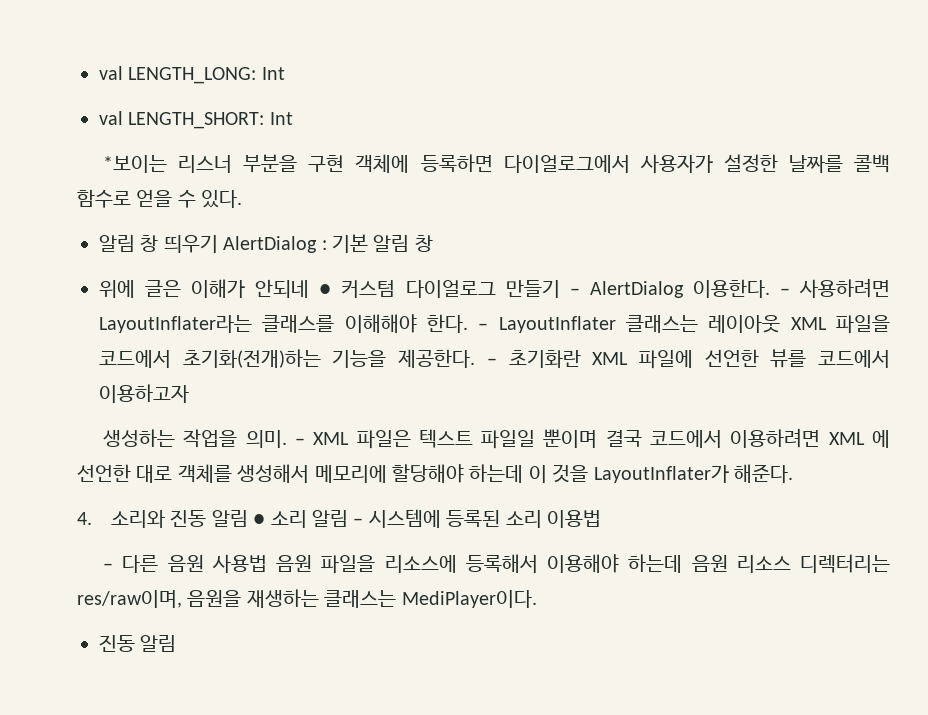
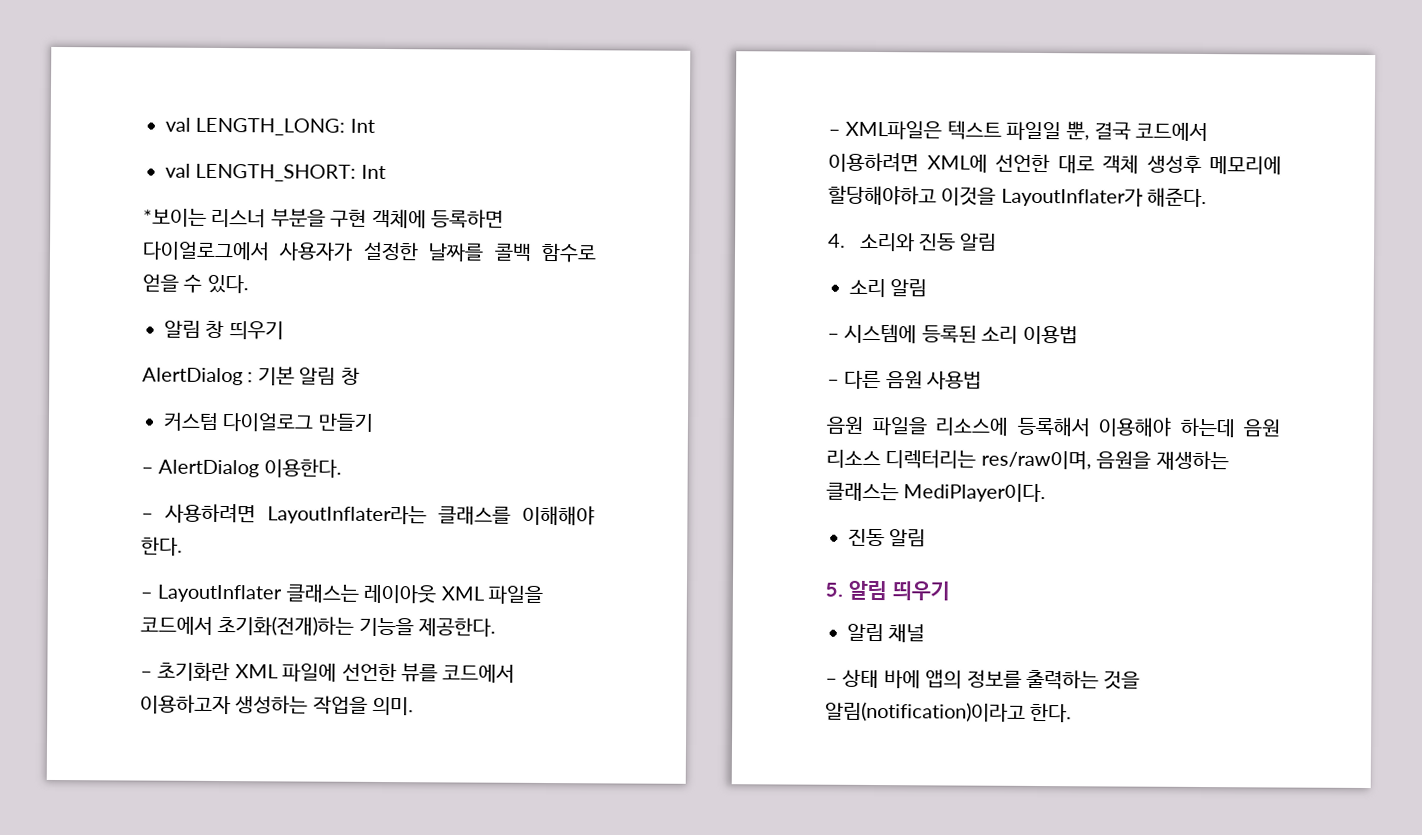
- 알림 창 띄우기 AlertDialog : 기본 알림 창
+ 알림 창 띄우기
+ AlertDialog : 기본 알림 창
- 위에 글은 이해가 안되네 ● 커스텀 다이얼로그 만들기 – AlertDialog 이용한다. – 사용하려면 LayoutInflater라는 클래스를 이해해야 한다. – LayoutInflater 클래스는 레이아웃 XML 파일을 코드에서 초기화(전개)하는 기능을 제공한다. – 초기화란 XML 파일에 선언한 뷰를 코드에서 이용하고자
- 생성하는 작업을 의미. – XML 파일은 텍스트 파일일 뿐이며 결국 코드에서 이용하려면 XML 에 선언한 대로 객체를 생성해서 메모리에 할당해야 하는데 이 것을 LayoutInflater가 해준다.
+ 커스텀 다이얼로그 만들기
+ – AlertDialog 이용한다.
+ – 사용하려면 LayoutInflater라는 클래스를 이해해야 한다.
+ – LayoutInflater 클래스는 레이아웃 XML 파일을 코드에서 초기화(전개)하는 기능을 제공한다.
+ – 초기화란 XML 파일에 선언한 뷰를 코드에서 이용하고자 생성하는 작업을 의미.
+ – XML파일은 텍스트 파일일 뿐, 결국 코드에서 이용하려면 XML에 선언한 대로 객체 생성후 메모리에 할당해야하고 이것을 LayoutInflater가 해준다.
- 4. 소리와 진동 알림 ● 소리 알림 – 시스템에 등록된 소리 이용법
+ 4. 소리와 진동 알림
+ 소리 알림
+ – 시스템에 등록된 소리 이용법
- – 다른 음원 사용법 음원 파일을 리소스에 등록해서 이용해야 하는데 음원 리소스 디렉터리는 res/raw이며, 음원을 재생하는 클래스는 MediPlayer이다.
+ – 다른 음원 사용법
+ 음원 파일을 리소스에 등록해서 이용해야 하는데 음원 리소스 디렉터리는 res/raw이며, 음원을 재생하는 클래스는 MediPlayer이다.
+ 5. 알림 띄우기
+ 알림 채널
+ – 상태 바에 앱의 정보를 출력하는 것을 알림(notification)이라고 한다.

